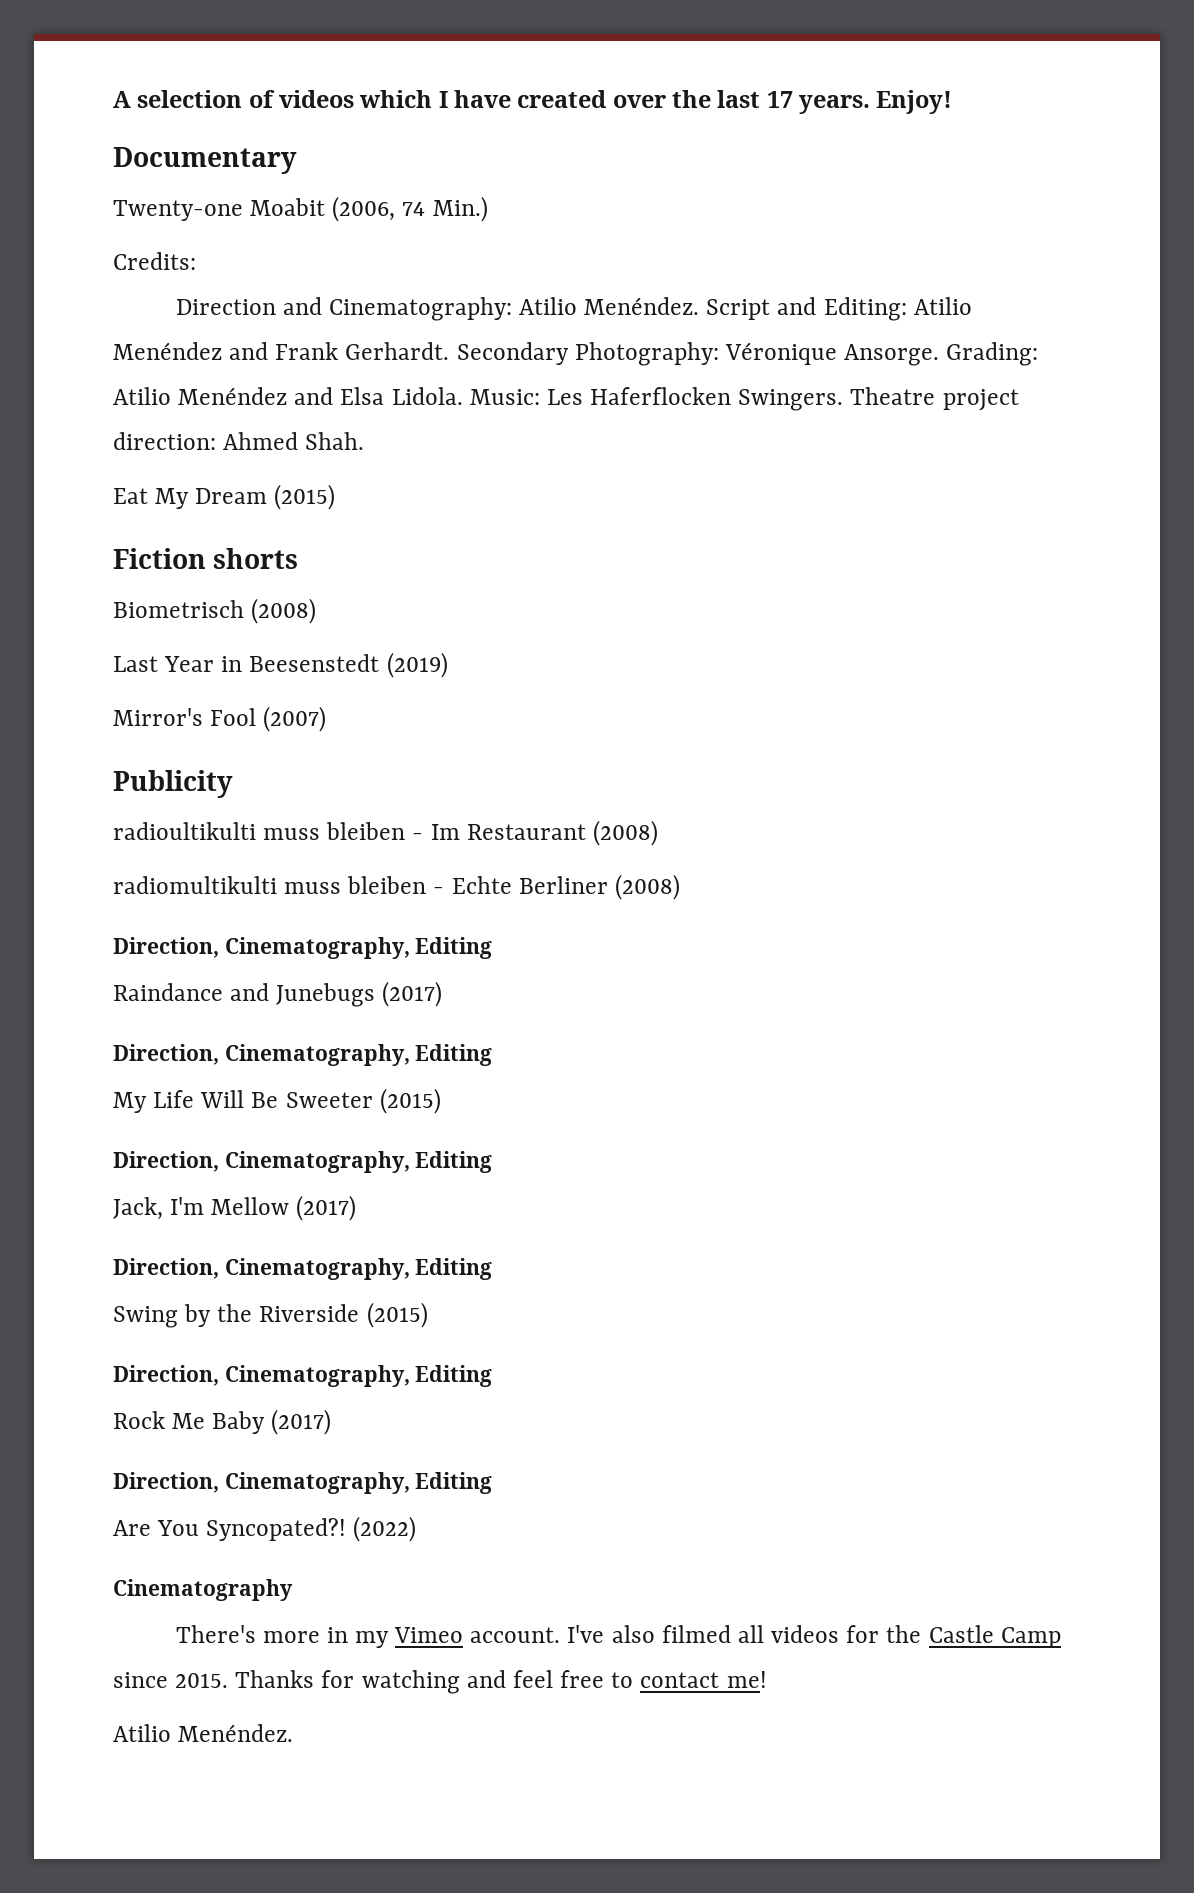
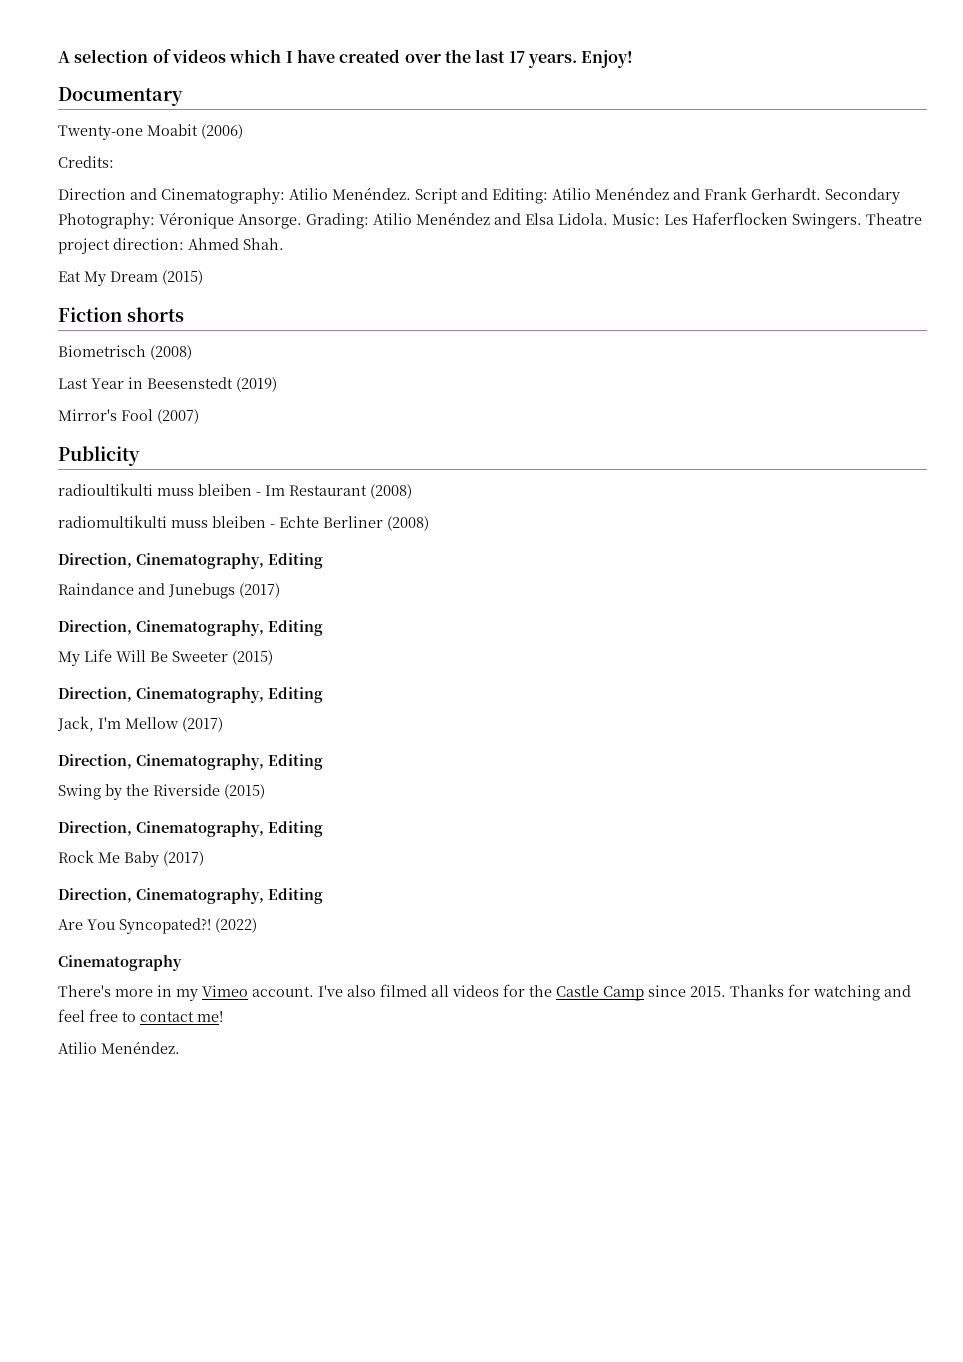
- Twenty-one Moabit (2006, 74 Min.)
+ Twenty-one Moabit (2006)

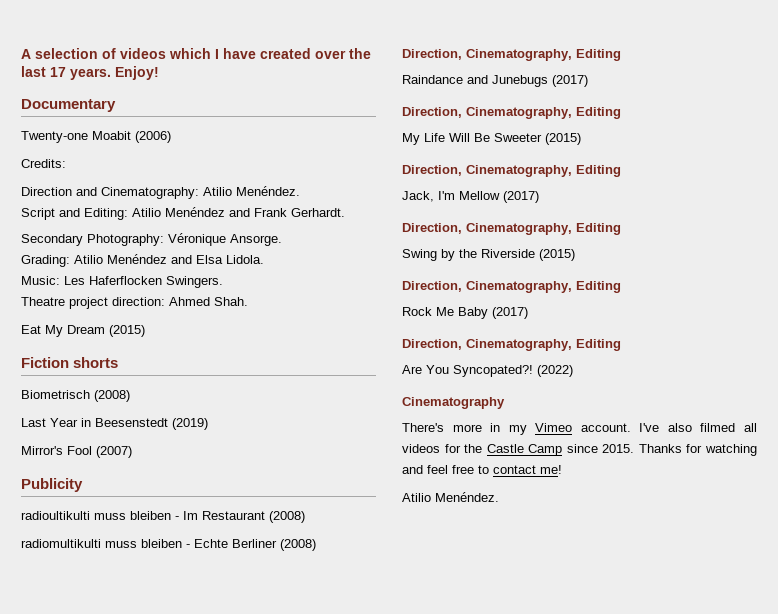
- Direction and Cinematography: Atilio Menéndez. Script and Editing: Atilio Menéndez and Frank Gerhardt. Secondary Photography: Véronique Ansorge. Grading: Atilio Menéndez and Elsa Lidola. Music: Les Haferflocken Swingers. Theatre project direction: Ahmed Shah.
+ Direction and Cinematography: Atilio Menéndez.
+ Script and Editing: Atilio Menéndez and Frank Gerhardt.
+ Secondary Photography: Véronique Ansorge.
+ Grading: Atilio Menéndez and Elsa Lidola.
+ Music: Les Haferflocken Swingers.
+ Theatre project direction: Ahmed Shah.

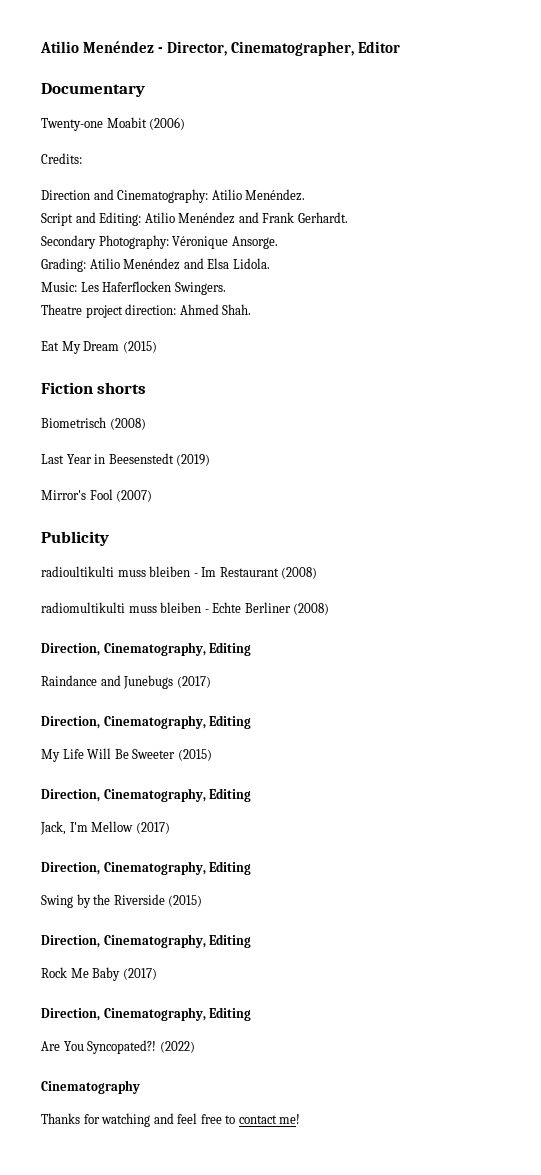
- A selection of videos which I have created over the last 17 years. Enjoy!
+ Atilio Menéndez - Director, Cinematographer, Editor
- There's more in my Vimeo account. I've also filmed all videos for the Castle Camp since 2015. Thanks for watching and feel free to contact me!
- Atilio Menéndez.
+ Thanks for watching and feel free to contact me!

